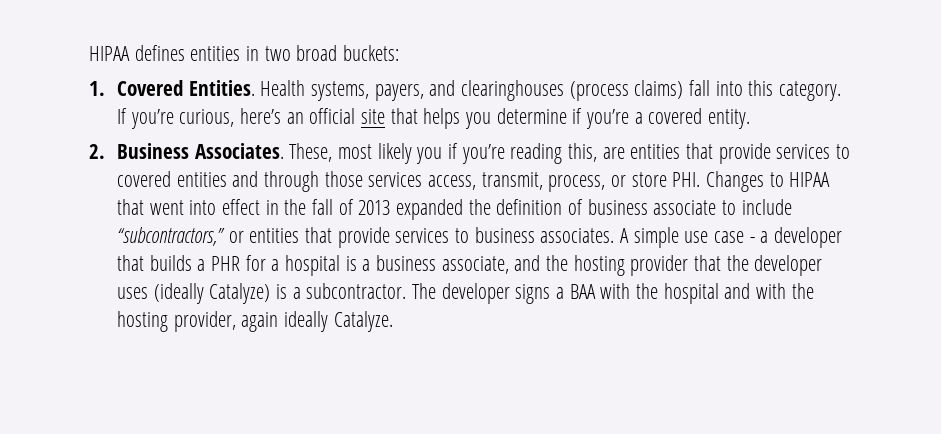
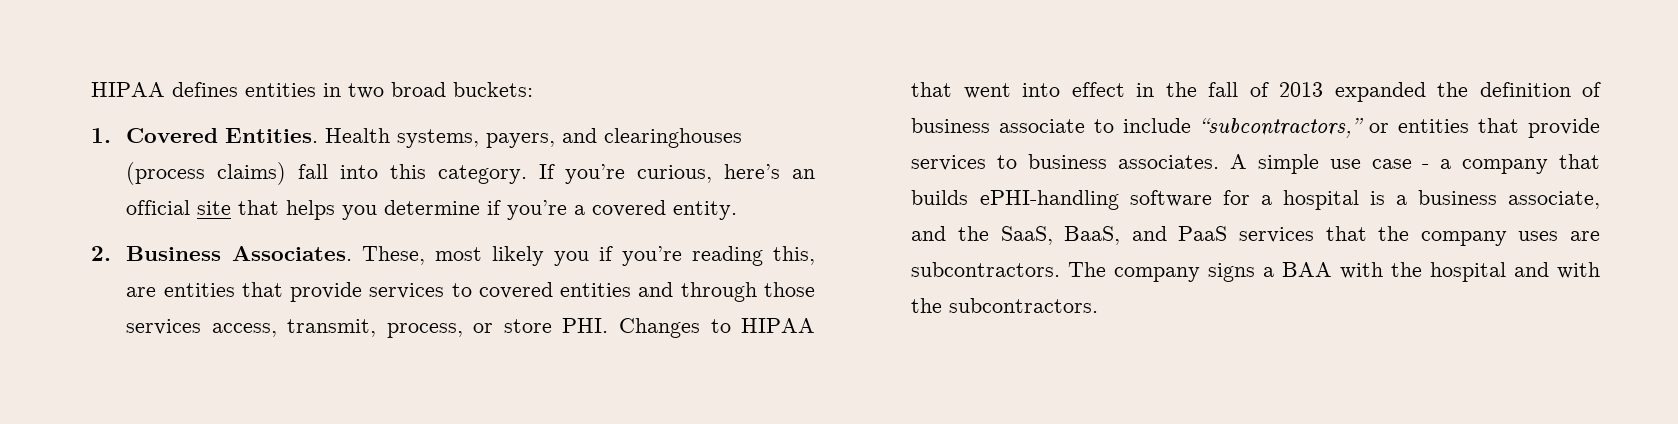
- A simple use case - a developer that builds a PHR for a hospital is a business associate, and the hosting provider that the developer uses (ideally Catalyze) is a subcontractor. The developer signs a BAA with the hospital and with the hosting provider, again ideally Catalyze.
+ A simple use case - a company that builds ePHI-handling software for a hospital is a business associate, and the SaaS, BaaS, and PaaS services that the company uses are subcontractors. The company signs a BAA with the hospital and with the subcontractors.

